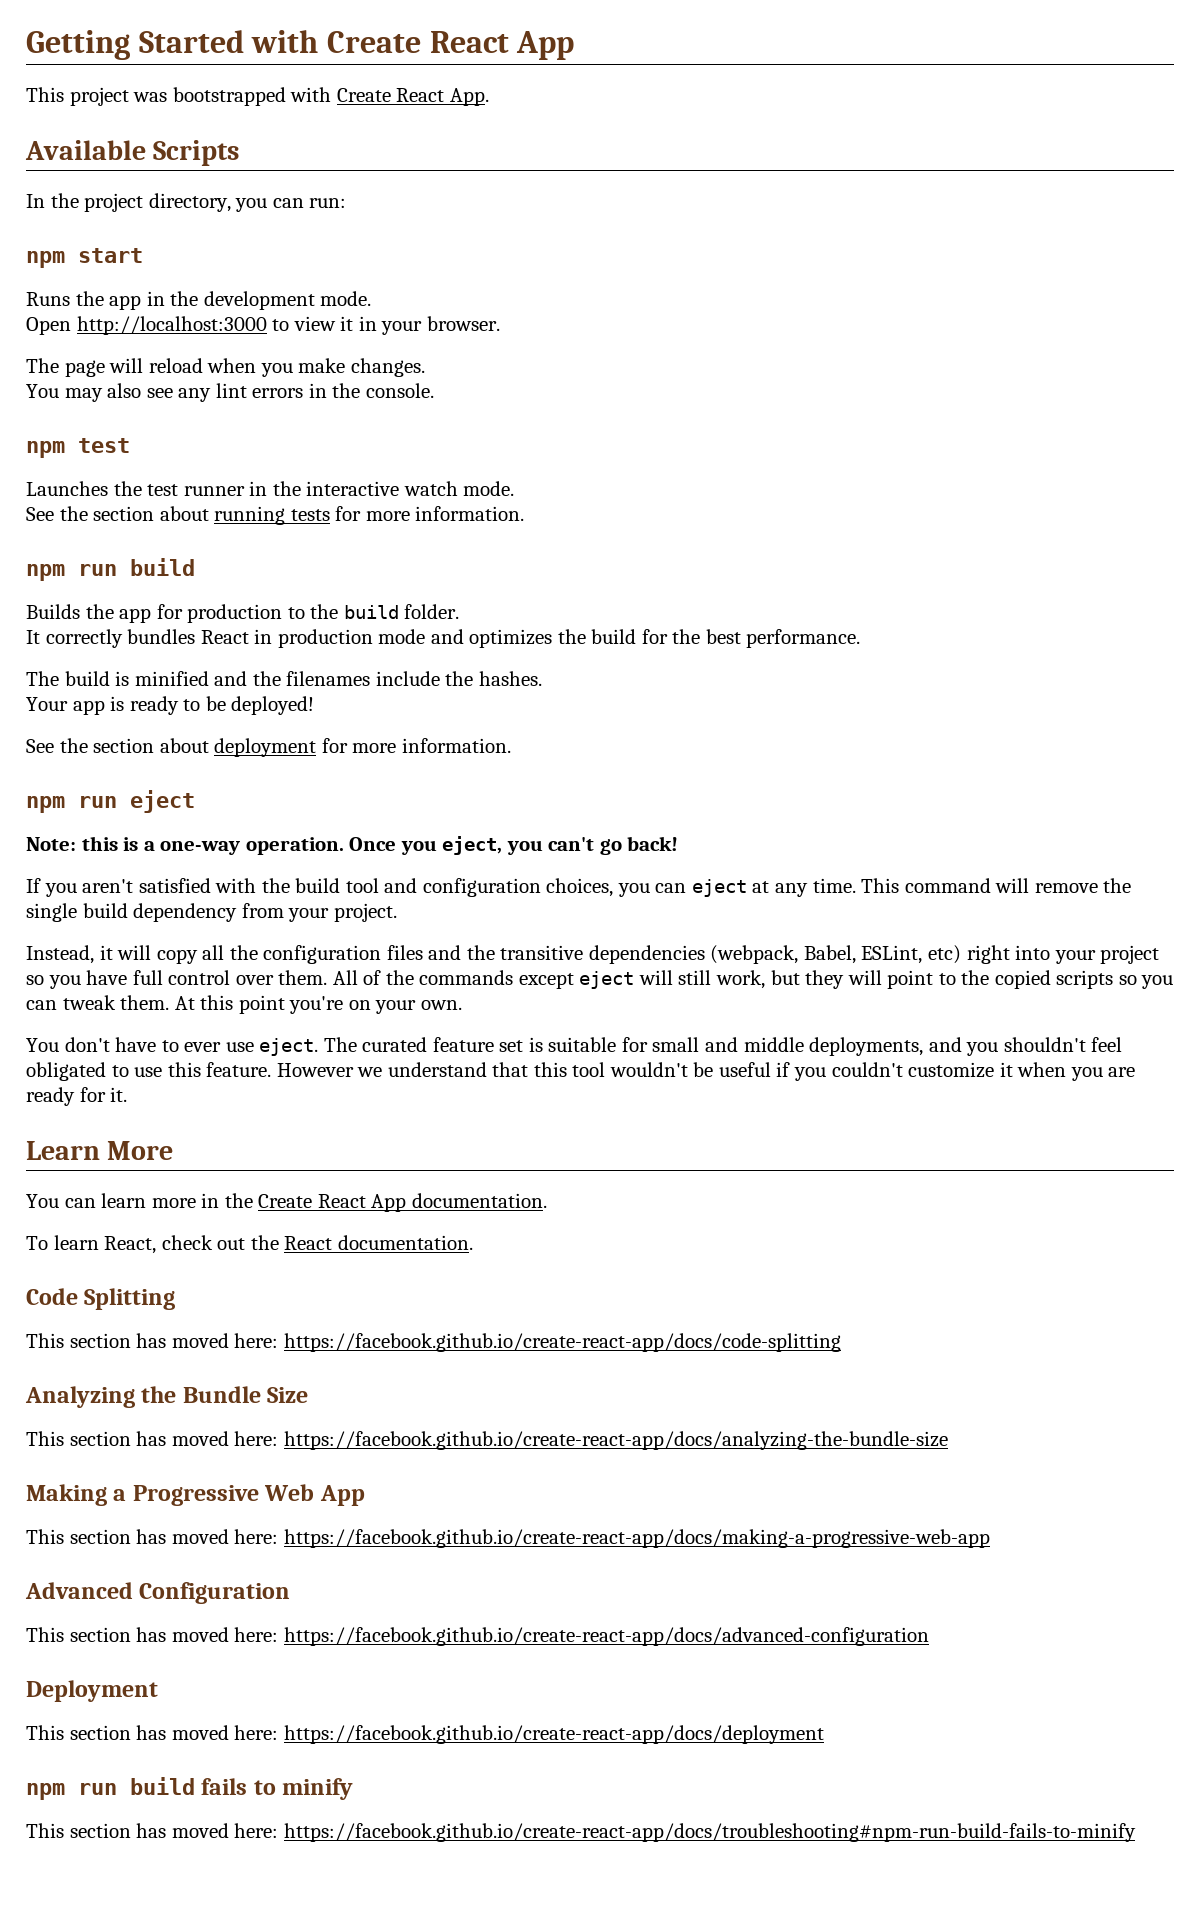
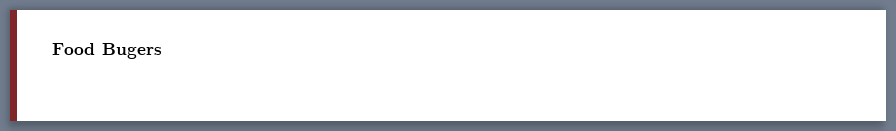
- Getting Started with Create React App
- This project was bootstrapped with Create React App.
- Available Scripts
- In the project directory, you can run:
- npm start
- Runs the app in the development mode.
- Open http://localhost:3000 to view it in your browser.
- The page will reload when you make changes.
- You may also see any lint errors in the console.
- npm test
- Launches the test runner in the interactive watch mode.
- See the section about running tests for more information.
- npm run build
- Builds the app for production to the build folder.
- It correctly bundles React in production mode and optimizes the build for the best performance.
- The build is minified and the filenames include the hashes.
- Your app is ready to be deployed!
- See the section about deployment for more information.
- npm run eject
- Note: this is a one-way operation. Once you eject, you can't go back!
- If you aren't satisfied with the build tool and configuration choices, you can eject at any time. This command will remove the single build dependency from your project.
- Instead, it will copy all the configuration files and the transitive dependencies (webpack, Babel, ESLint, etc) right into your project so you have full control over them. All of the commands except eject will still work, but they will point to the copied scripts so you can tweak them. At this point you're on your own.
- You don't have to ever use eject. The curated feature set is suitable for small and middle deployments, and you shouldn't feel obligated to use this feature. However we understand that this tool wouldn't be useful if you couldn't customize it when you are ready for it.
- Learn More
- You can learn more in the Create React App documentation.
- To learn React, check out the React documentation.
- Code Splitting
- This section has moved here: https://facebook.github.io/create-react-app/docs/code-splitting
- Analyzing the Bundle Size
- This section has moved here: https://facebook.github.io/create-react-app/docs/analyzing-the-bundle-size
- Making a Progressive Web App
- This section has moved here: https://facebook.github.io/create-react-app/docs/making-a-progressive-web-app
- Advanced Configuration
- This section has moved here: https://facebook.github.io/create-react-app/docs/advanced-configuration
- Deployment
- This section has moved here: https://facebook.github.io/create-react-app/docs/deployment
- npm run build fails to minify
- This section has moved here: https://facebook.github.io/create-react-app/docs/troubleshooting#npm-run-build-fails-to-minify
+ Food Bugers

